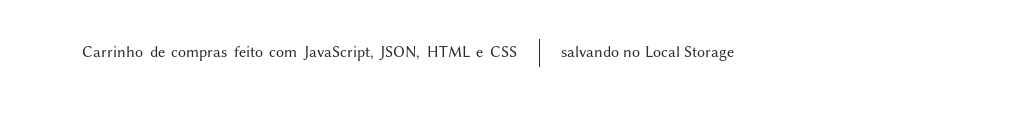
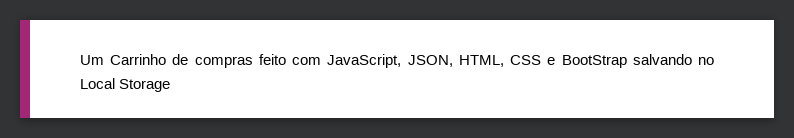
- Carrinho de compras feito com JavaScript, JSON, HTML e CSS salvando no Local Storage
+ Um Carrinho de compras feito com JavaScript, JSON, HTML, CSS e BootStrap salvando no Local Storage

